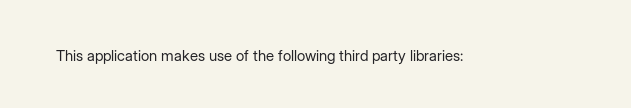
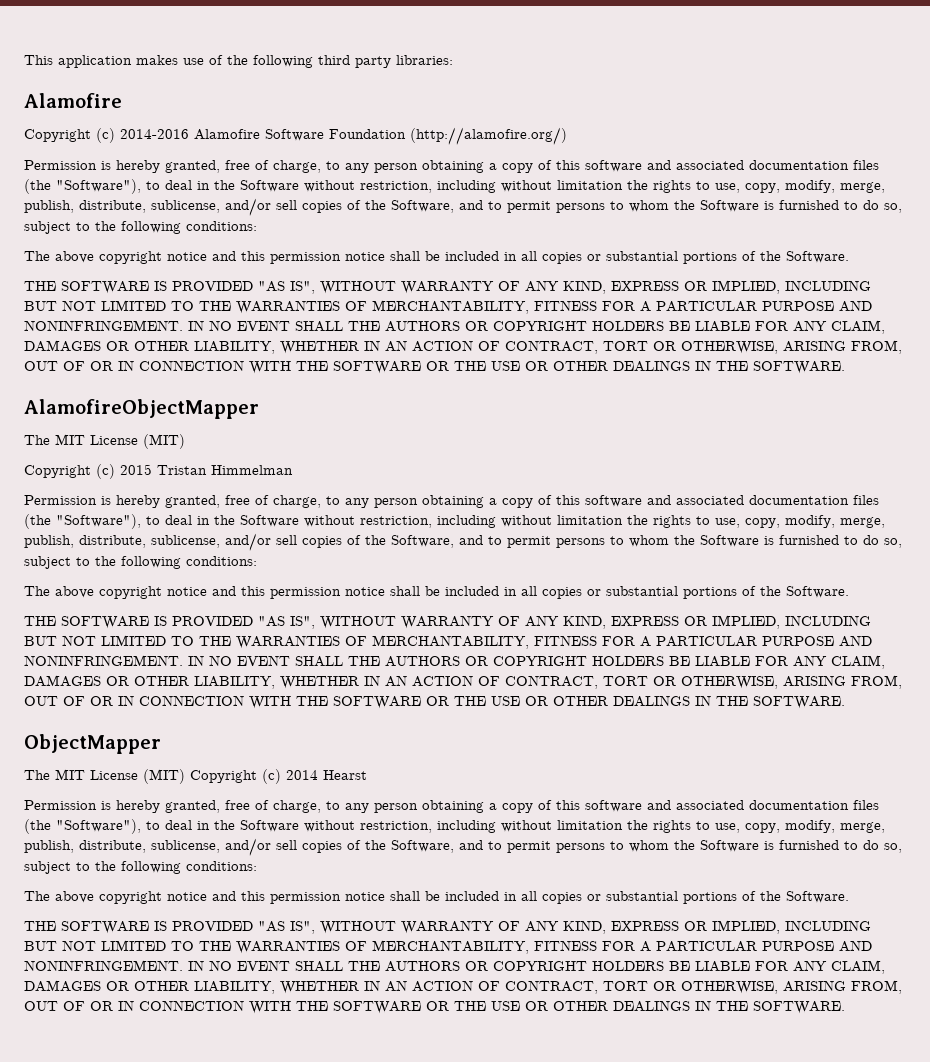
  This application makes use of the following third party libraries:
+ Alamofire
+ Copyright (c) 2014-2016 Alamofire Software Foundation (http://alamofire.org/)
+ Permission is hereby granted, free of charge, to any person obtaining a copy of this software and associated documentation files (the "Software"), to deal in the Software without restriction, including without limitation the rights to use, copy, modify, merge, publish, distribute, sublicense, and/or sell copies of the Software, and to permit persons to whom the Software is furnished to do so, subject to the following conditions:
+ The above copyright notice and this permission notice shall be included in all copies or substantial portions of the Software.
+ THE SOFTWARE IS PROVIDED "AS IS", WITHOUT WARRANTY OF ANY KIND, EXPRESS OR IMPLIED, INCLUDING BUT NOT LIMITED TO THE WARRANTIES OF MERCHANTABILITY, FITNESS FOR A PARTICULAR PURPOSE AND NONINFRINGEMENT. IN NO EVENT SHALL THE AUTHORS OR COPYRIGHT HOLDERS BE LIABLE FOR ANY CLAIM, DAMAGES OR OTHER LIABILITY, WHETHER IN AN ACTION OF CONTRACT, TORT OR OTHERWISE, ARISING FROM, OUT OF OR IN CONNECTION WITH THE SOFTWARE OR THE USE OR OTHER DEALINGS IN THE SOFTWARE.
+ AlamofireObjectMapper
+ The MIT License (MIT)
+ Copyright (c) 2015 Tristan Himmelman
+ Permission is hereby granted, free of charge, to any person obtaining a copy of this software and associated documentation files (the "Software"), to deal in the Software without restriction, including without limitation the rights to use, copy, modify, merge, publish, distribute, sublicense, and/or sell copies of the Software, and to permit persons to whom the Software is furnished to do so, subject to the following conditions:
+ The above copyright notice and this permission notice shall be included in all copies or substantial portions of the Software.
+ THE SOFTWARE IS PROVIDED "AS IS", WITHOUT WARRANTY OF ANY KIND, EXPRESS OR IMPLIED, INCLUDING BUT NOT LIMITED TO THE WARRANTIES OF MERCHANTABILITY, FITNESS FOR A PARTICULAR PURPOSE AND NONINFRINGEMENT. IN NO EVENT SHALL THE AUTHORS OR COPYRIGHT HOLDERS BE LIABLE FOR ANY CLAIM, DAMAGES OR OTHER LIABILITY, WHETHER IN AN ACTION OF CONTRACT, TORT OR OTHERWISE, ARISING FROM, OUT OF OR IN CONNECTION WITH THE SOFTWARE OR THE USE OR OTHER DEALINGS IN THE SOFTWARE.
+ ObjectMapper
+ The MIT License (MIT) Copyright (c) 2014 Hearst
+ Permission is hereby granted, free of charge, to any person obtaining a copy of this software and associated documentation files (the "Software"), to deal in the Software without restriction, including without limitation the rights to use, copy, modify, merge, publish, distribute, sublicense, and/or sell copies of the Software, and to permit persons to whom the Software is furnished to do so, subject to the following conditions:
+ The above copyright notice and this permission notice shall be included in all copies or substantial portions of the Software.
+ THE SOFTWARE IS PROVIDED "AS IS", WITHOUT WARRANTY OF ANY KIND, EXPRESS OR IMPLIED, INCLUDING BUT NOT LIMITED TO THE WARRANTIES OF MERCHANTABILITY, FITNESS FOR A PARTICULAR PURPOSE AND NONINFRINGEMENT. IN NO EVENT SHALL THE AUTHORS OR COPYRIGHT HOLDERS BE LIABLE FOR ANY CLAIM, DAMAGES OR OTHER LIABILITY, WHETHER IN AN ACTION OF CONTRACT, TORT OR OTHERWISE, ARISING FROM, OUT OF OR IN CONNECTION WITH THE SOFTWARE OR THE USE OR OTHER DEALINGS IN THE SOFTWARE.

